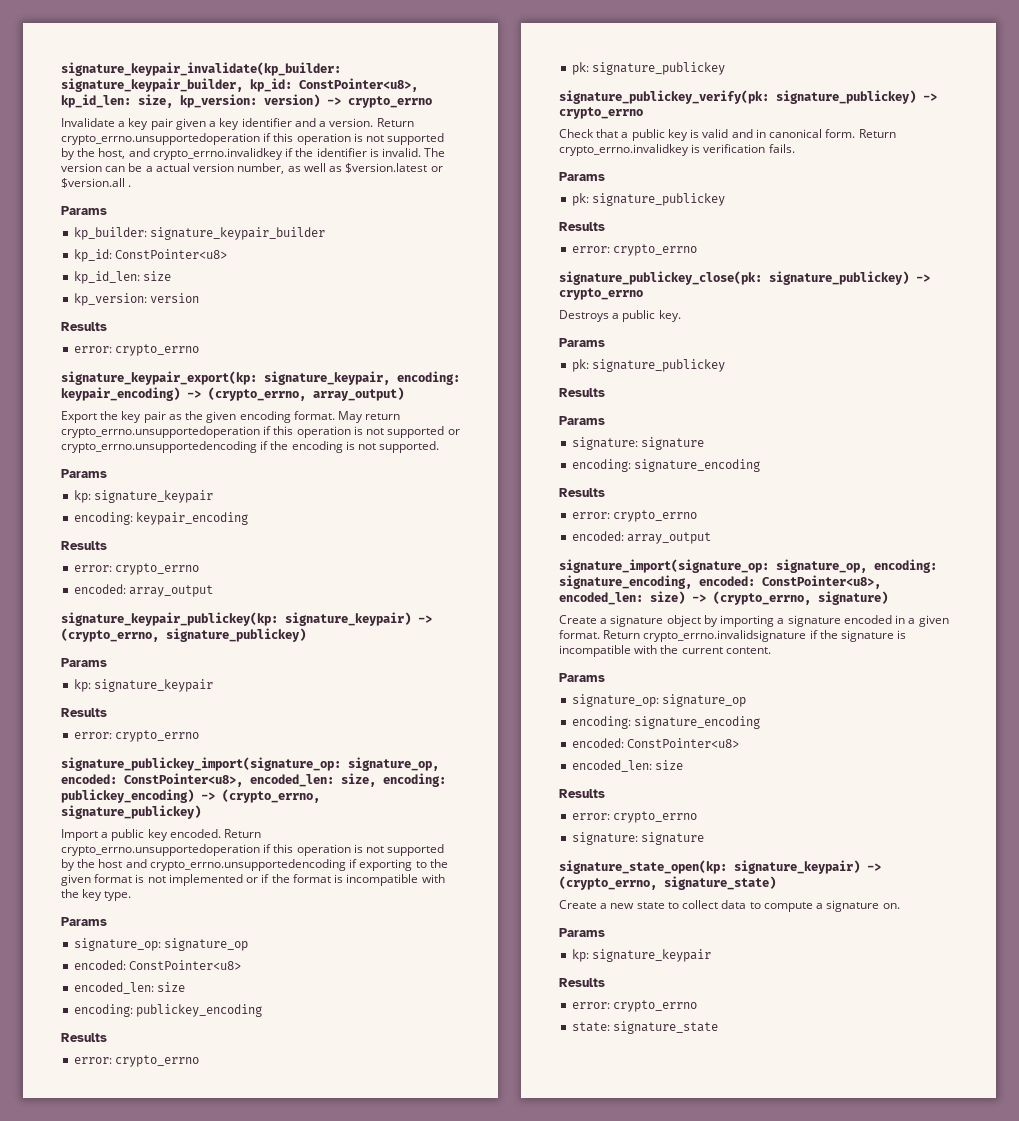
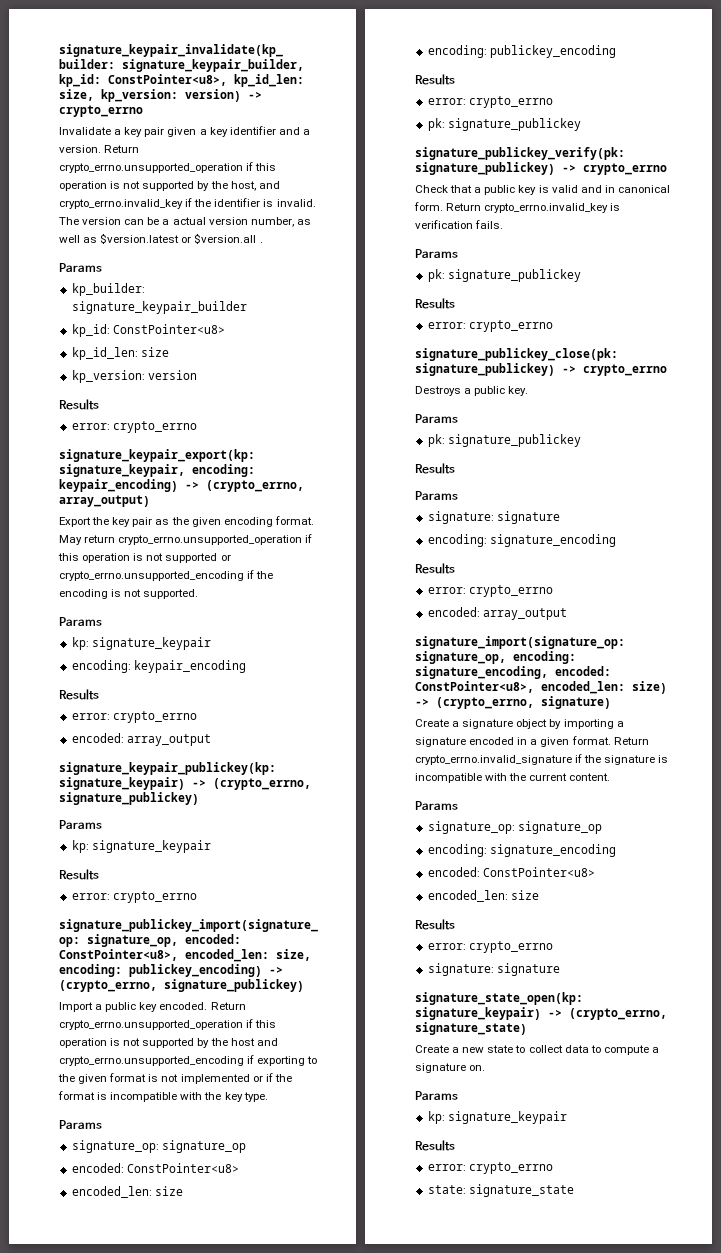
- Return crypto_errno.unsupportedoperation if this operation is not supported by the host, and crypto_errno.invalidkey if the identifier is invalid.
+ Return crypto_errno.unsupported_operation if this operation is not supported by the host, and crypto_errno.invalid_key if the identifier is invalid.
- May return crypto_errno.unsupportedoperation if this operation is not supported or crypto_errno.unsupportedencoding if the encoding is not supported.
+ May return crypto_errno.unsupported_operation if this operation is not supported or crypto_errno.unsupported_encoding if the encoding is not supported.
- Return crypto_errno.unsupportedoperation if this operation is not supported by the host and crypto_errno.unsupportedencoding if exporting to the given format is not implemented or if the format is incompatible with the key type.
+ Return crypto_errno.unsupported_operation if this operation is not supported by the host and crypto_errno.unsupported_encoding if exporting to the given format is not implemented or if the format is incompatible with the key type.
- Return crypto_errno.invalidkey is verification fails.
+ Return crypto_errno.invalid_key is verification fails.
- Return crypto_errno.invalidsignature if the signature is incompatible with the current content.
+ Return crypto_errno.invalid_signature if the signature is incompatible with the current content.

